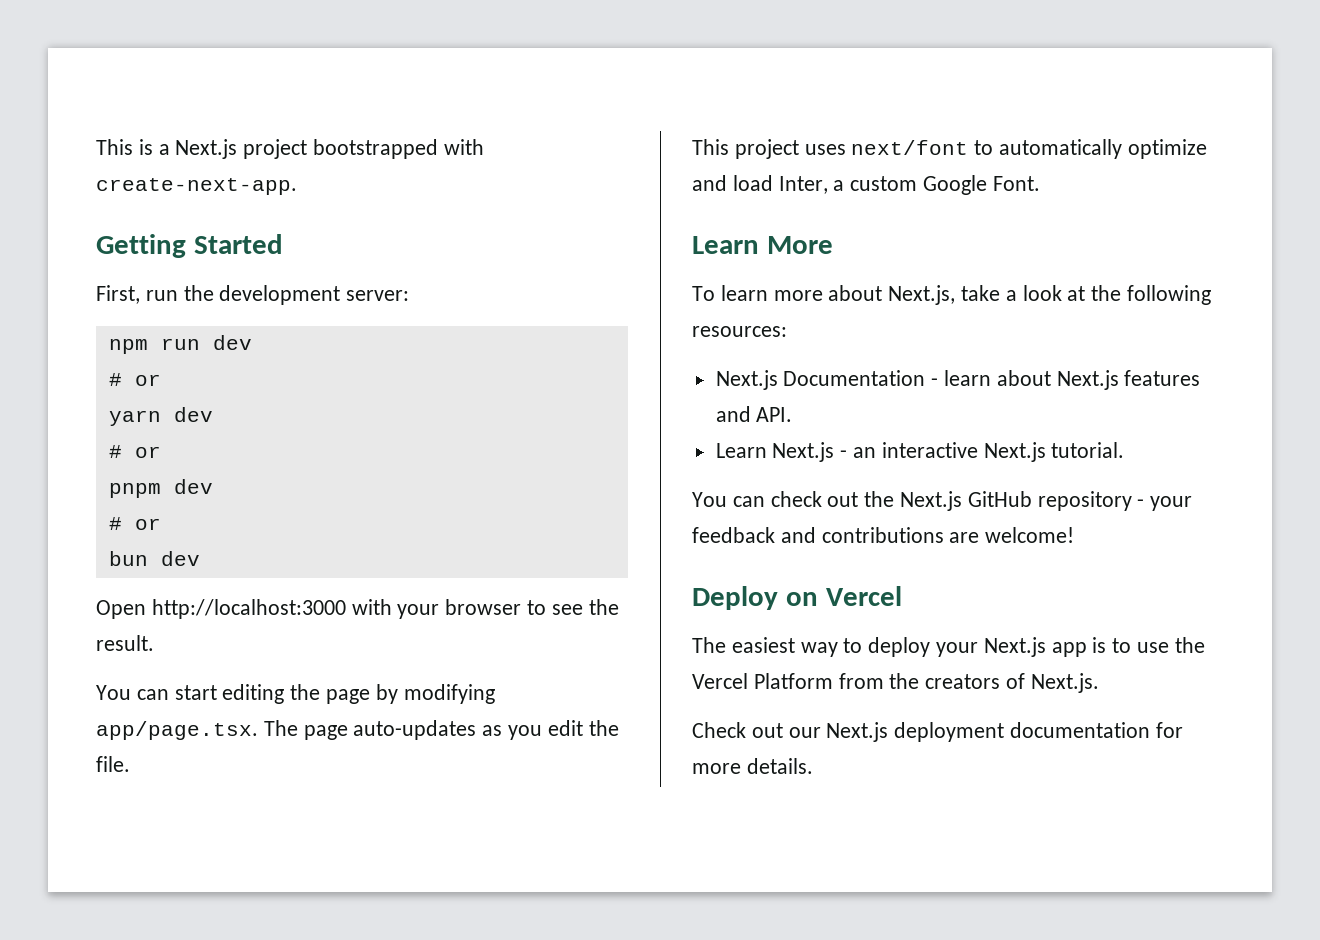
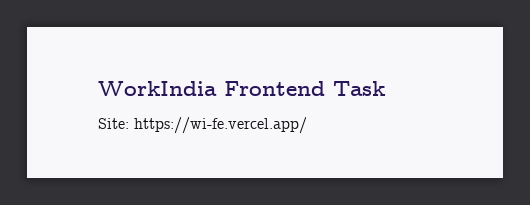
- This is a Next.js project bootstrapped with create-next-app.
- Getting Started
- First, run the development server:
- npm run dev
- # or
- yarn dev
- # or
- pnpm dev
- # or
- bun dev
- Open http://localhost:3000 with your browser to see the result.
- You can start editing the page by modifying app/page.tsx. The page auto-updates as you edit the file.
- This project uses next/font to automatically optimize and load Inter, a custom Google Font.
- Learn More
- To learn more about Next.js, take a look at the following resources:
- Next.js Documentation - learn about Next.js features and API.
- Learn Next.js - an interactive Next.js tutorial.
- You can check out the Next.js GitHub repository - your feedback and contributions are welcome!
- Deploy on Vercel
- The easiest way to deploy your Next.js app is to use the Vercel Platform from the creators of Next.js.
- Check out our Next.js deployment documentation for more details.
+ WorkIndia Frontend Task
+ Site: https://wi-fe.vercel.app/

